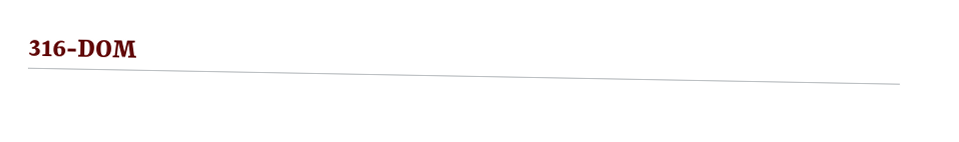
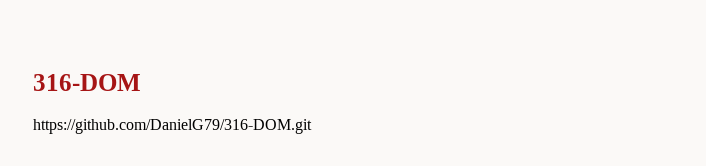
+ https://github.com/DanielG79/316-DOM.git

